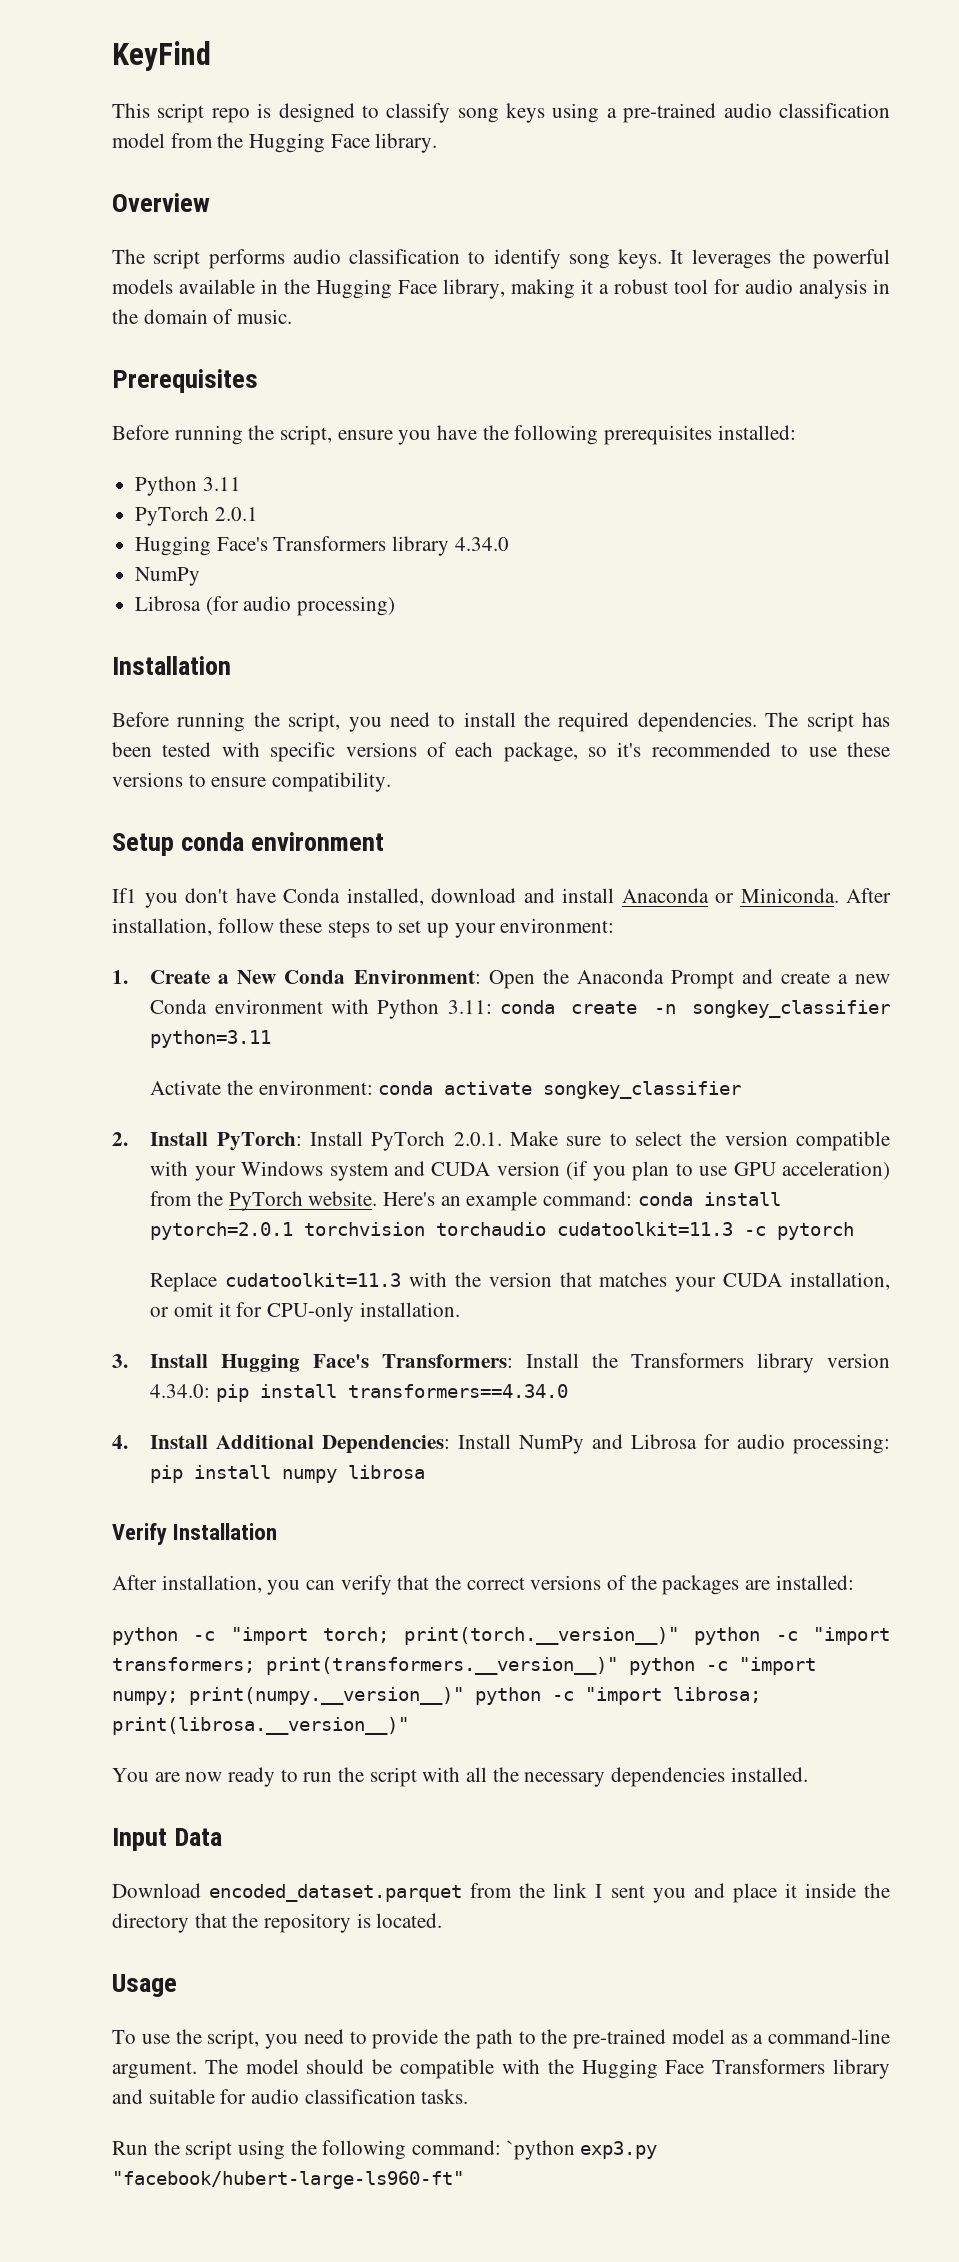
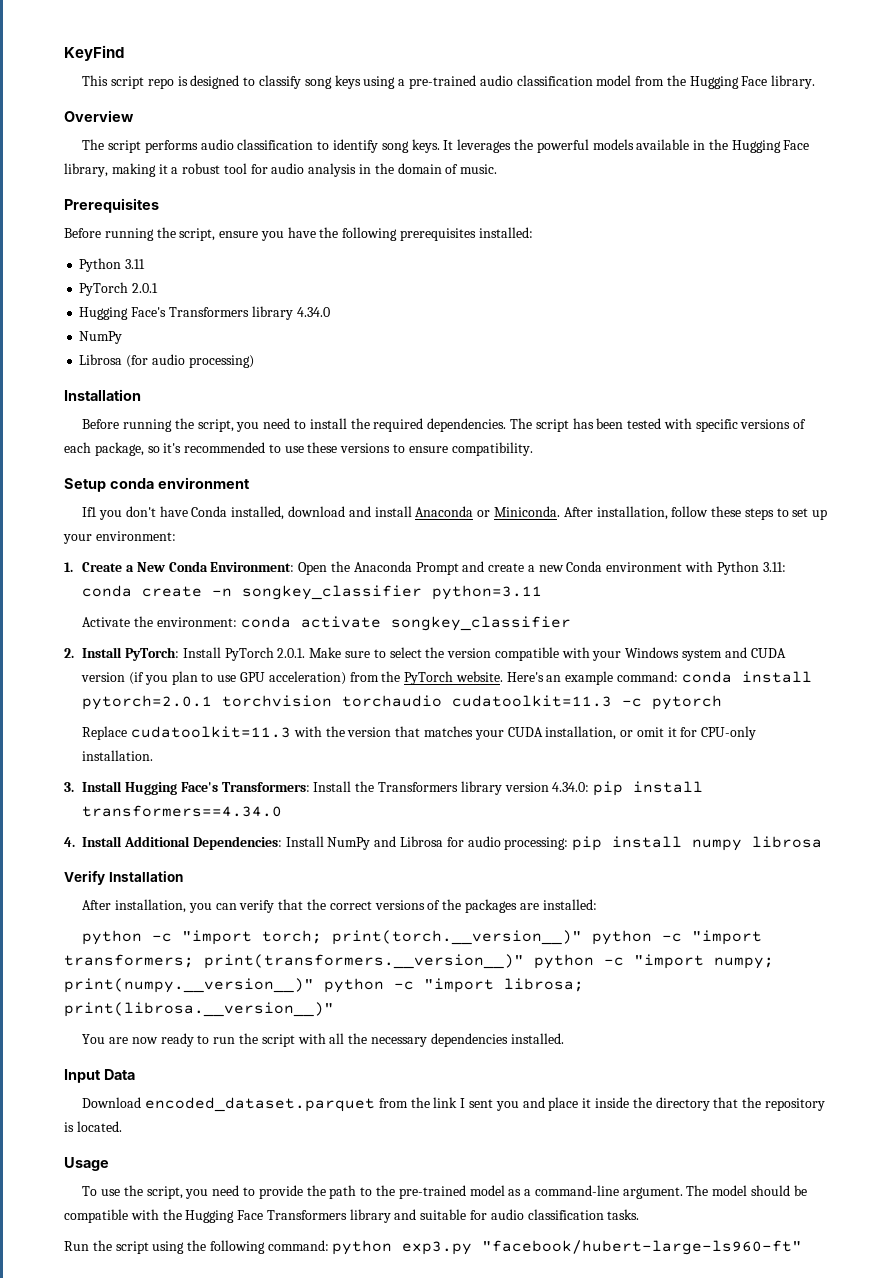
- Run the script using the following command: `python exp3.py "facebook/hubert-large-ls960-ft"
+ Run the script using the following command: python exp3.py "facebook/hubert-large-ls960-ft"

